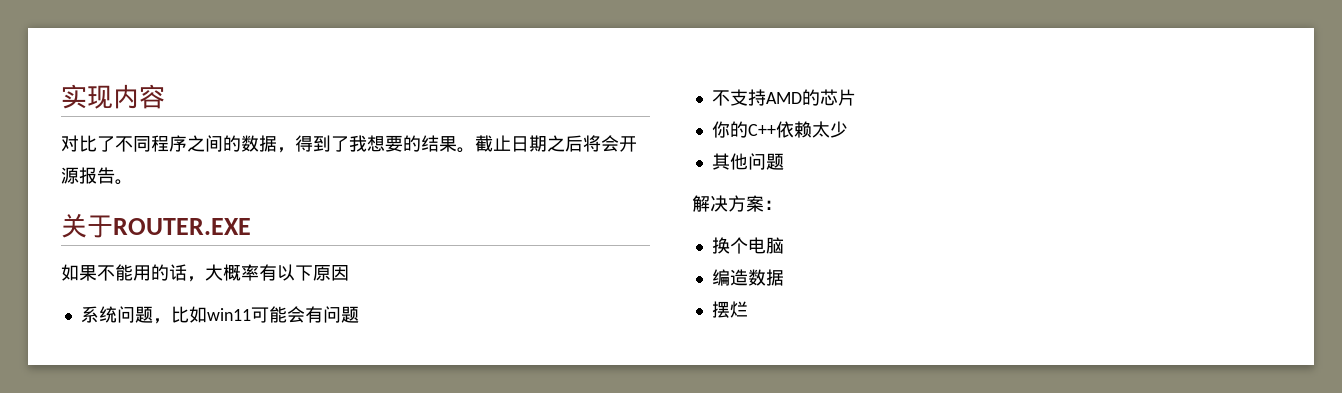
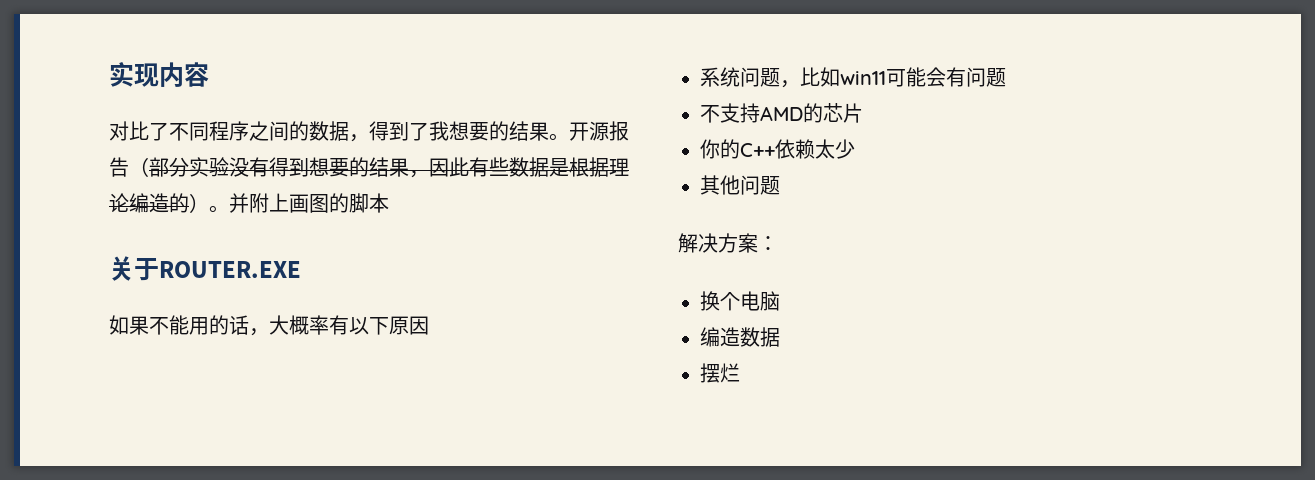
- 截止日期之后将会开源报告。
+ 开源报告（部分实验没有得到想要的结果，因此有些数据是根据理论编造的）。并附上画图的脚本

